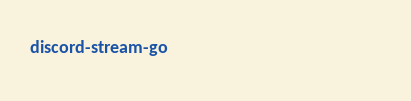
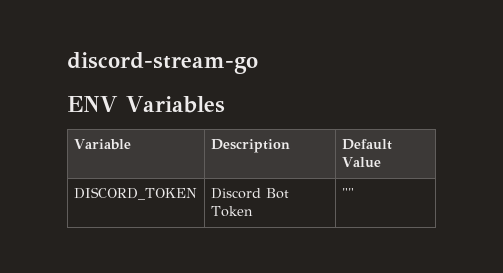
+ ENV Variables
+ Variable | Description | Default Value
+ DISCORD_TOKEN | Discord Bot Token | ""

